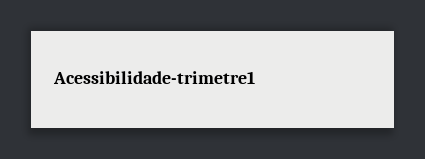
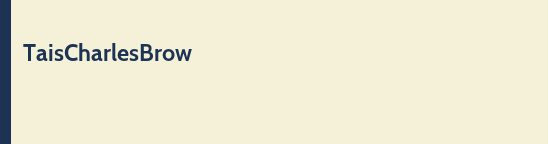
- Acessibilidade-trimetre1
+ TaisCharlesBrow

